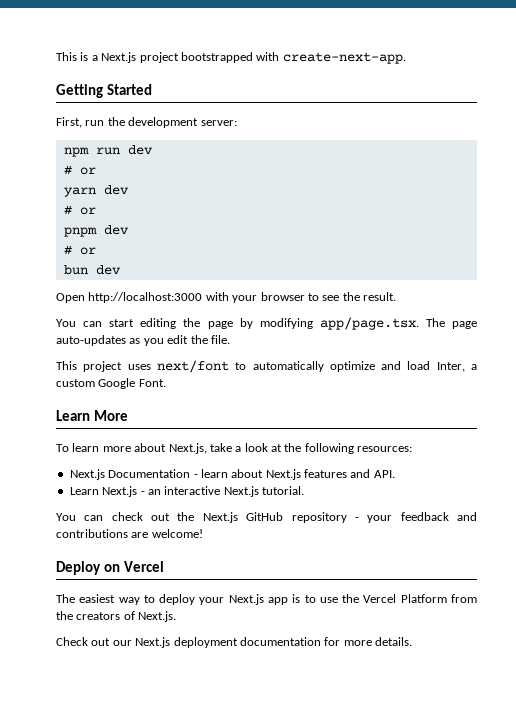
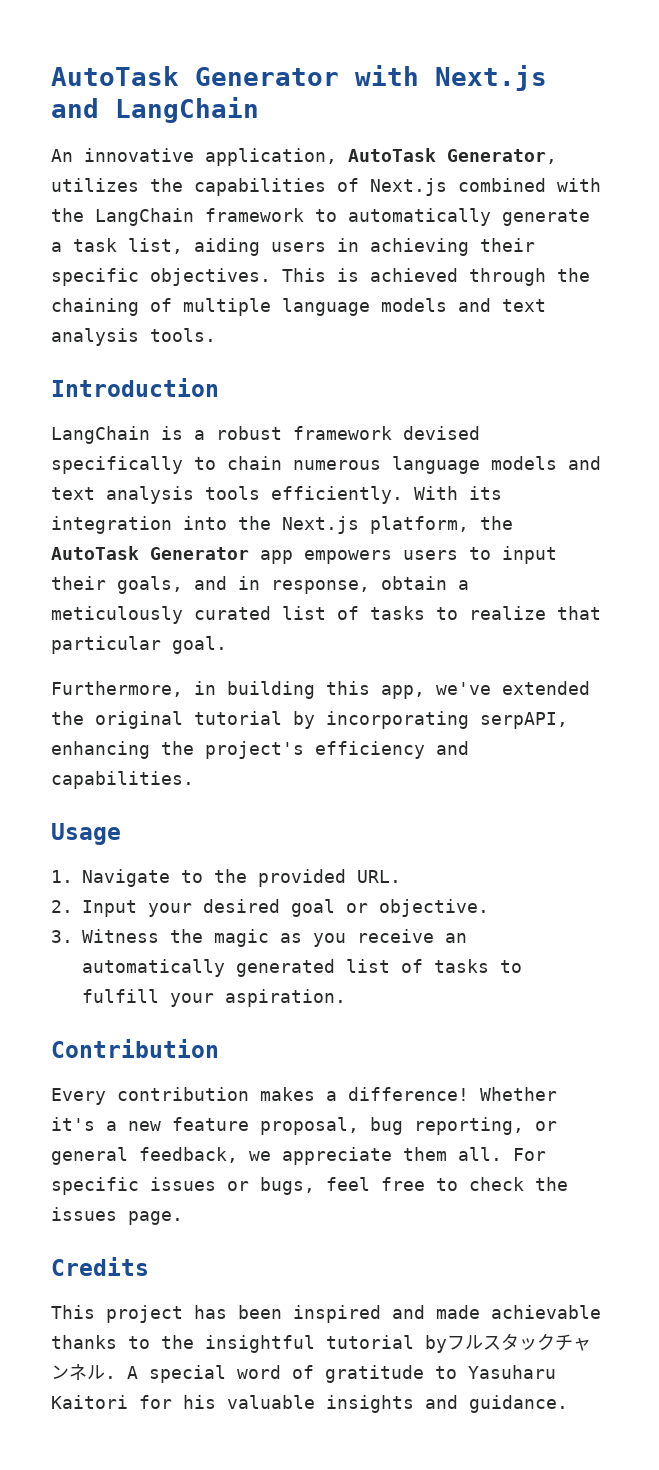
- This is a Next.js project bootstrapped with create-next-app.
- Getting Started
- First, run the development server:
- npm run dev
- # or
- yarn dev
- # or
- pnpm dev
- # or
- bun dev
- Open http://localhost:3000 with your browser to see the result.
- You can start editing the page by modifying app/page.tsx. The page auto-updates as you edit the file.
- This project uses next/font to automatically optimize and load Inter, a custom Google Font.
- Learn More
- To learn more about Next.js, take a look at the following resources:
- Next.js Documentation - learn about Next.js features and API.
- Learn Next.js - an interactive Next.js tutorial.
- You can check out the Next.js GitHub repository - your feedback and contributions are welcome!
- Deploy on Vercel
- The easiest way to deploy your Next.js app is to use the Vercel Platform from the creators of Next.js.
- Check out our Next.js deployment documentation for more details.
+ AutoTask Generator with Next.js and LangChain
+ An innovative application, AutoTask Generator, utilizes the capabilities of Next.js combined with the LangChain framework to automatically generate a task list, aiding users in achieving their specific objectives. This is achieved through the chaining of multiple language models and text analysis tools.
+ Introduction
+ LangChain is a robust framework devised specifically to chain numerous language models and text analysis tools efficiently. With its integration into the Next.js platform, the AutoTask Generator app empowers users to input their goals, and in response, obtain a meticulously curated list of tasks to realize that particular goal.
+ Furthermore, in building this app, we've extended the original tutorial by incorporating serpAPI, enhancing the project's efficiency and capabilities.
+ Usage
+ 1. Navigate to the provided URL.
+ 2. Input your desired goal or objective.
+ 3. Witness the magic as you receive an automatically generated list of tasks to fulfill your aspiration.
+ Contribution
+ Every contribution makes a difference! Whether it's a new feature proposal, bug reporting, or general feedback, we appreciate them all. For specific issues or bugs, feel free to check the issues page.
+ Credits
+ This project has been inspired and made achievable thanks to the insightful tutorial byフルスタックチャンネル. A special word of gratitude to Yasuharu Kaitori for his valuable insights and guidance.

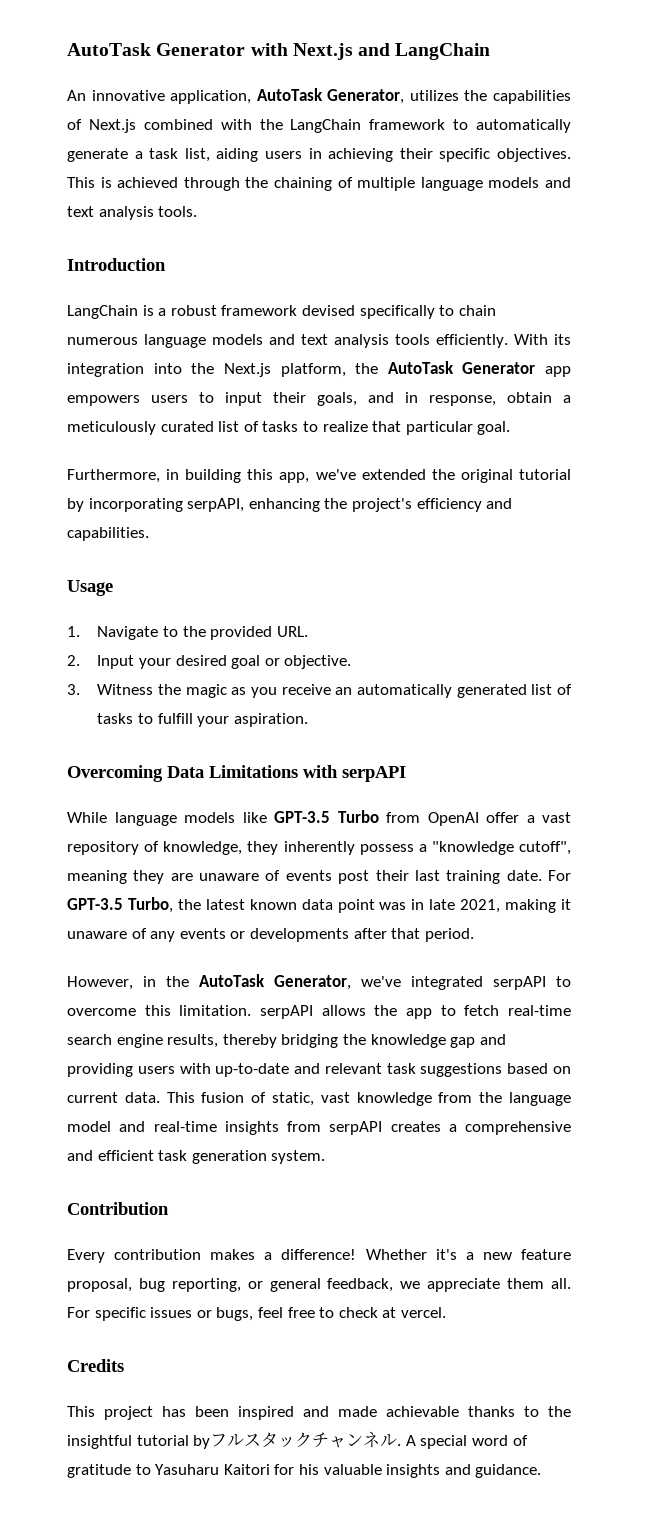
+ Overcoming Data Limitations with serpAPI
+ While language models like GPT-3.5 Turbo from OpenAI offer a vast repository of knowledge, they inherently possess a "knowledge cutoff", meaning they are unaware of events post their last training date. For GPT-3.5 Turbo, the latest known data point was in late 2021, making it unaware of any events or developments after that period.
+ However, in the AutoTask Generator, we've integrated serpAPI to overcome this limitation. serpAPI allows the app to fetch real-time search engine results, thereby bridging the knowledge gap and providing users with up-to-date and relevant task suggestions based on current data. This fusion of static, vast knowledge from the language model and real-time insights from serpAPI creates a comprehensive and efficient task generation system.
- For specific issues or bugs, feel free to check the issues page.
+ For specific issues or bugs, feel free to check at vercel.

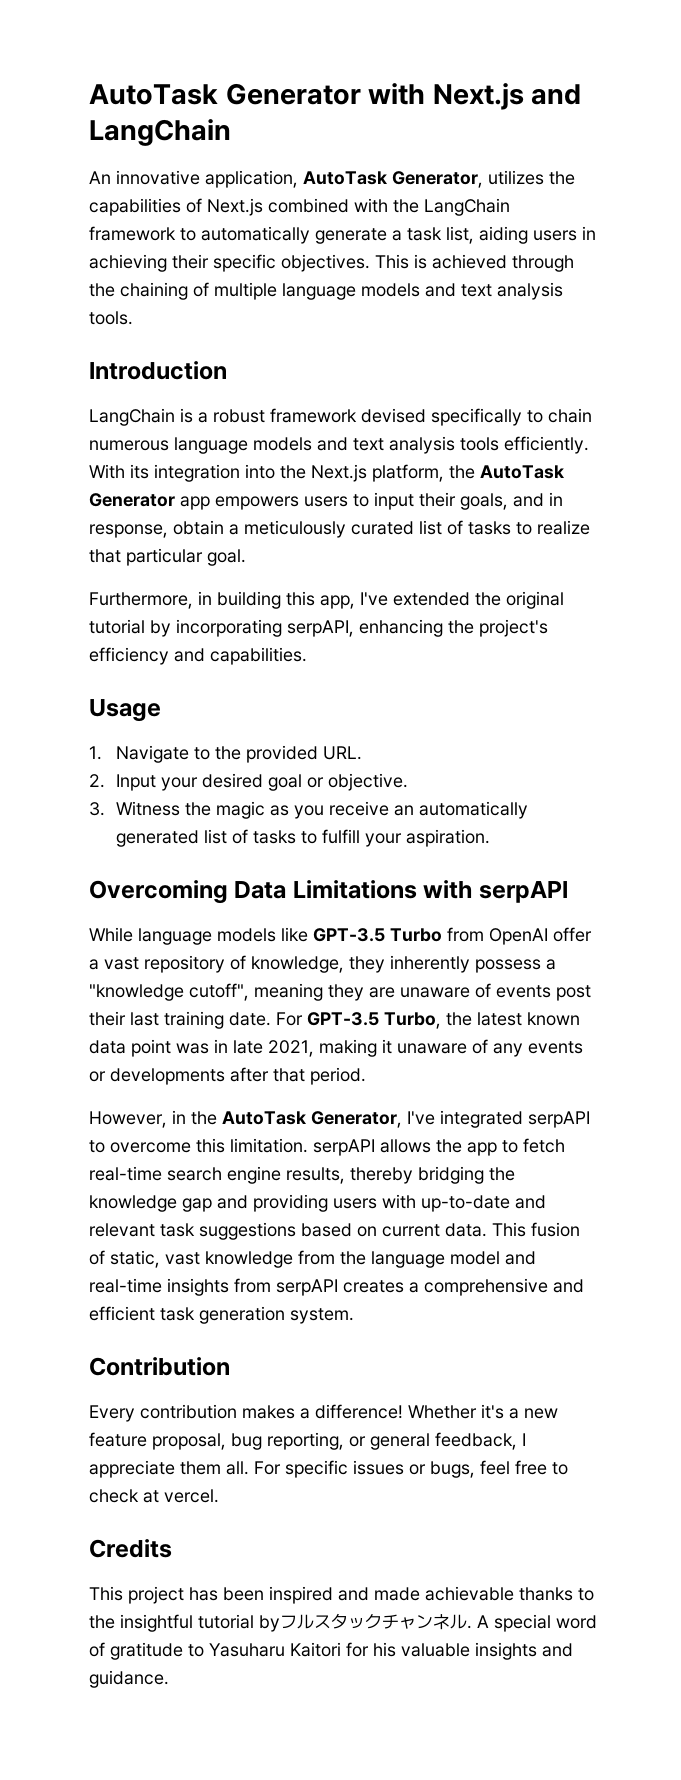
- Furthermore, in building this app, we've extended the original tutorial by incorporating serpAPI, enhancing the project's efficiency and capabilities.
+ Furthermore, in building this app, I've extended the original tutorial by incorporating serpAPI, enhancing the project's efficiency and capabilities.
- However, in the AutoTask Generator, we've integrated serpAPI to overcome this limitation. serpAPI allows the app to fetch real-time search engine results, thereby bridging the knowledge gap and providing users with up-to-date and relevant task suggestions based on current data.
+ However, in the AutoTask Generator, I've integrated serpAPI to overcome this limitation. serpAPI allows the app to fetch real-time search engine results, thereby bridging the knowledge gap and providing users with up-to-date and relevant task suggestions based on current data.
- Whether it's a new feature proposal, bug reporting, or general feedback, we appreciate them all.
+ Whether it's a new feature proposal, bug reporting, or general feedback, I appreciate them all.

